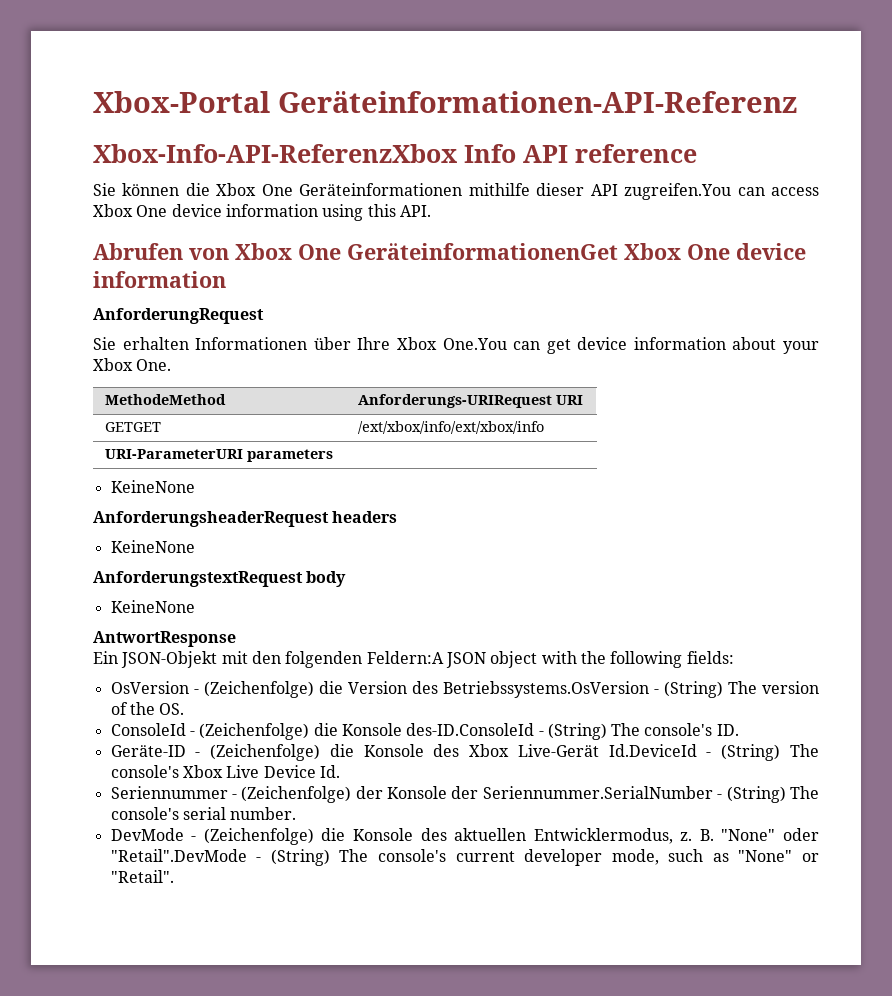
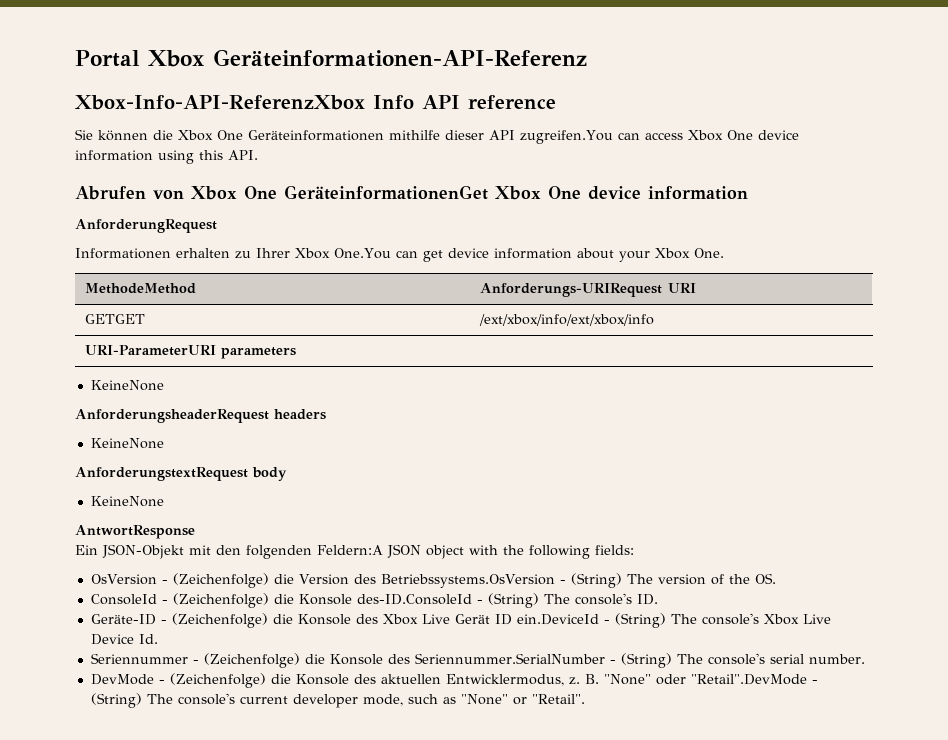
- Xbox-Portal Geräteinformationen-API-Referenz
+ Portal Xbox Geräteinformationen-API-Referenz
- Sie erhalten Informationen über Ihre Xbox One.You can get device information about your Xbox One.
+ Informationen erhalten zu Ihrer Xbox One.You can get device information about your Xbox One.
- Geräte-ID - (Zeichenfolge) die Konsole des Xbox Live-Gerät Id.DeviceId - (String) The console's Xbox Live Device Id.
+ Geräte-ID - (Zeichenfolge) die Konsole des Xbox Live Gerät ID ein.DeviceId - (String) The console's Xbox Live Device Id.
- Seriennummer - (Zeichenfolge) der Konsole der Seriennummer.SerialNumber - (String) The console's serial number.
+ Seriennummer - (Zeichenfolge) die Konsole des Seriennummer.SerialNumber - (String) The console's serial number.

